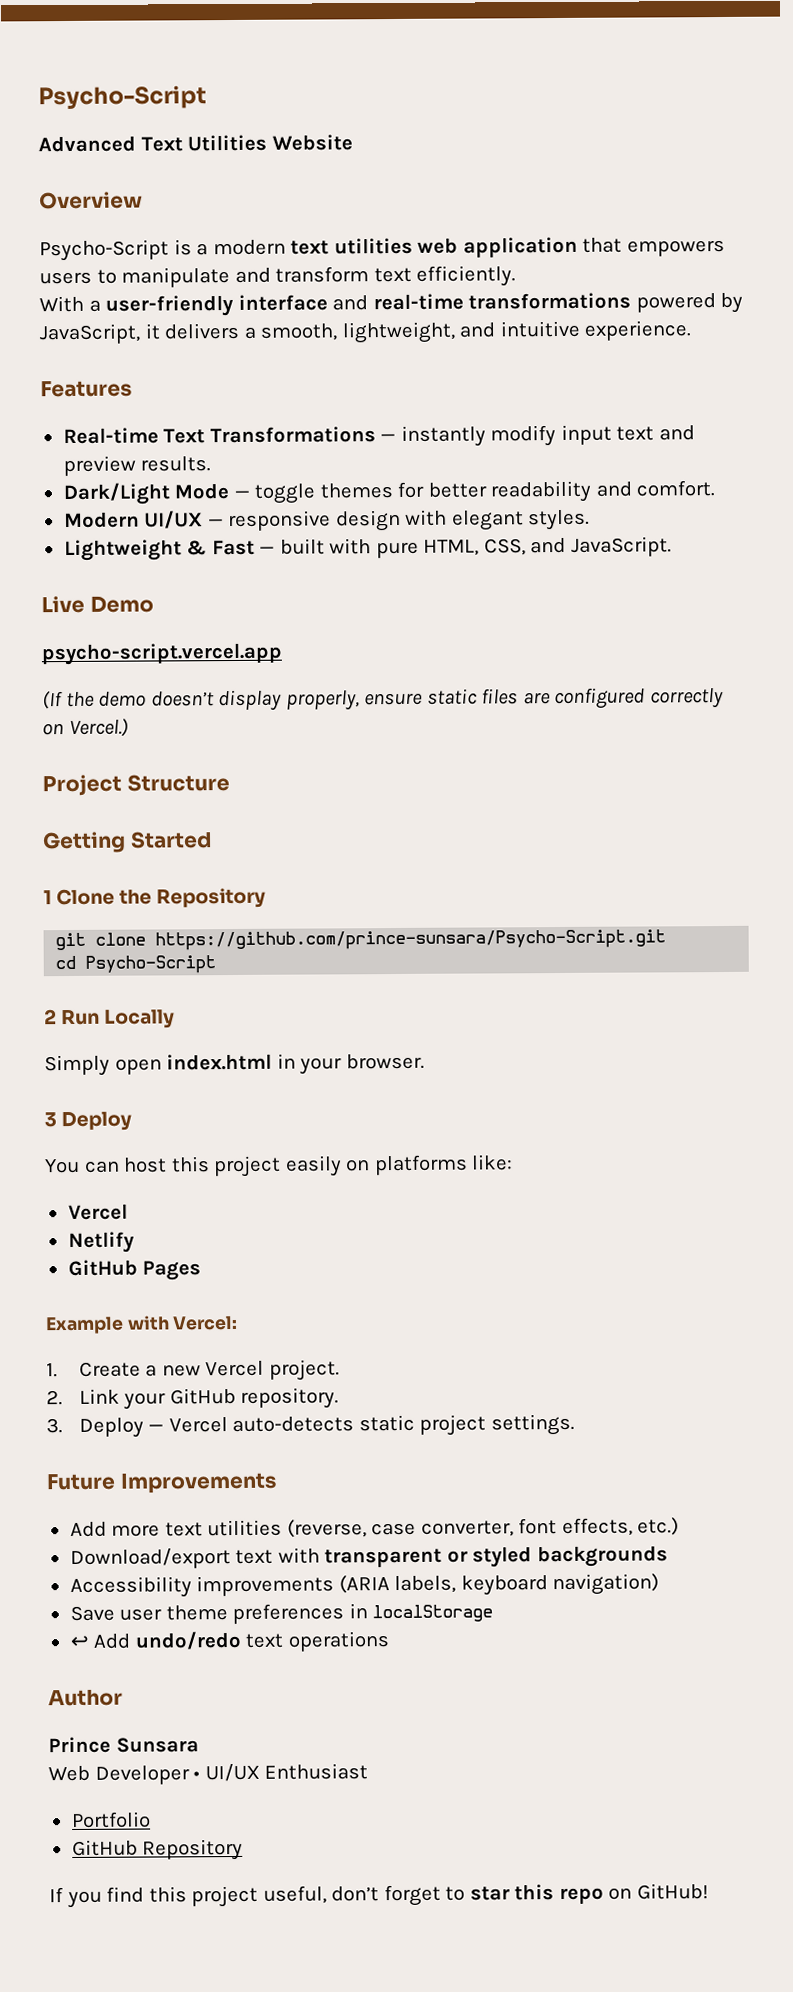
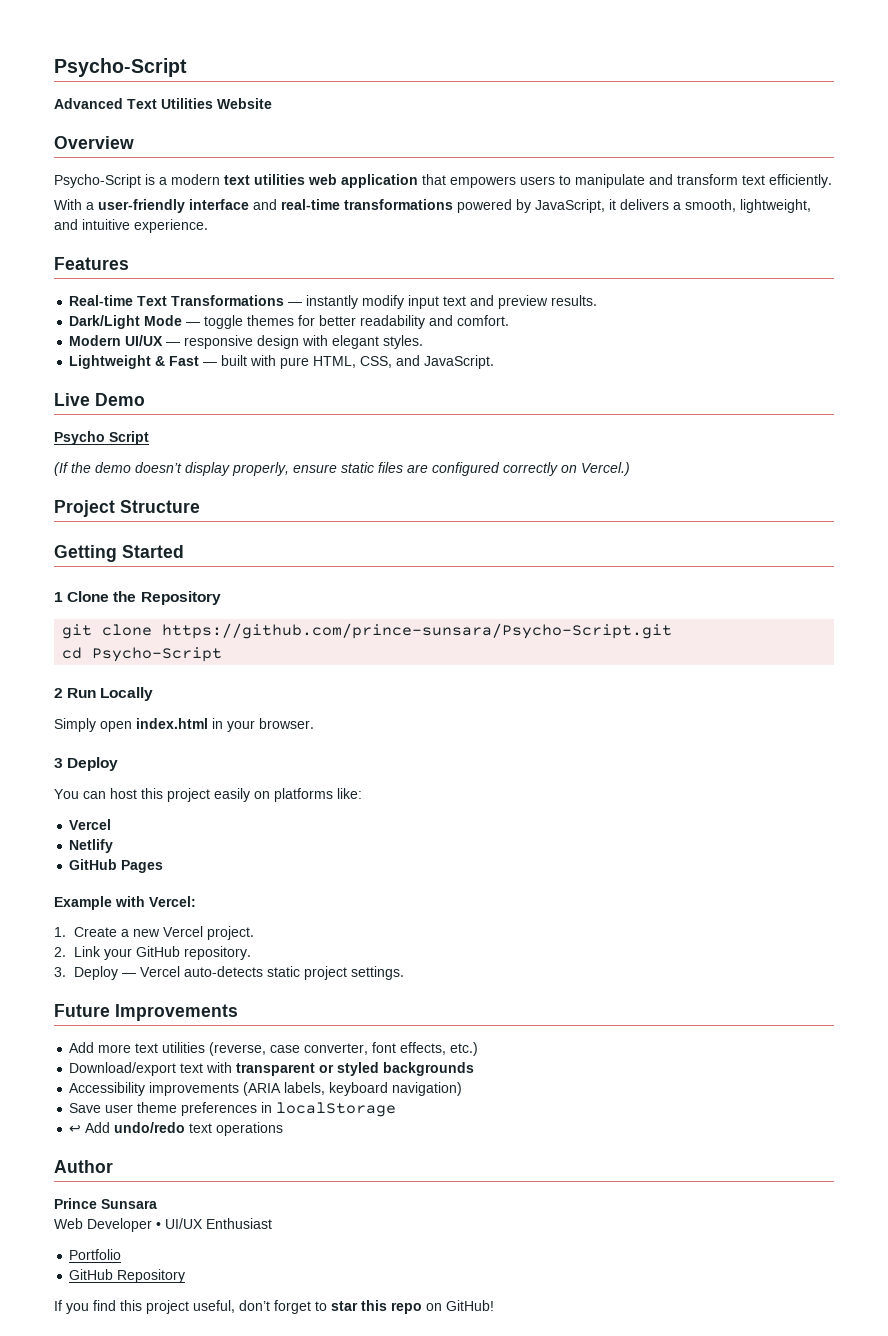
- psycho-script.vercel.app
+ Psycho Script

